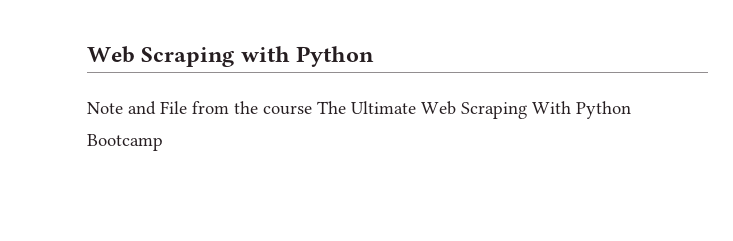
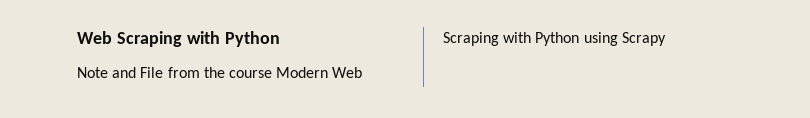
- Note and File from the course The Ultimate Web Scraping With Python Bootcamp
+ Note and File from the course Modern Web Scraping with Python using Scrapy

